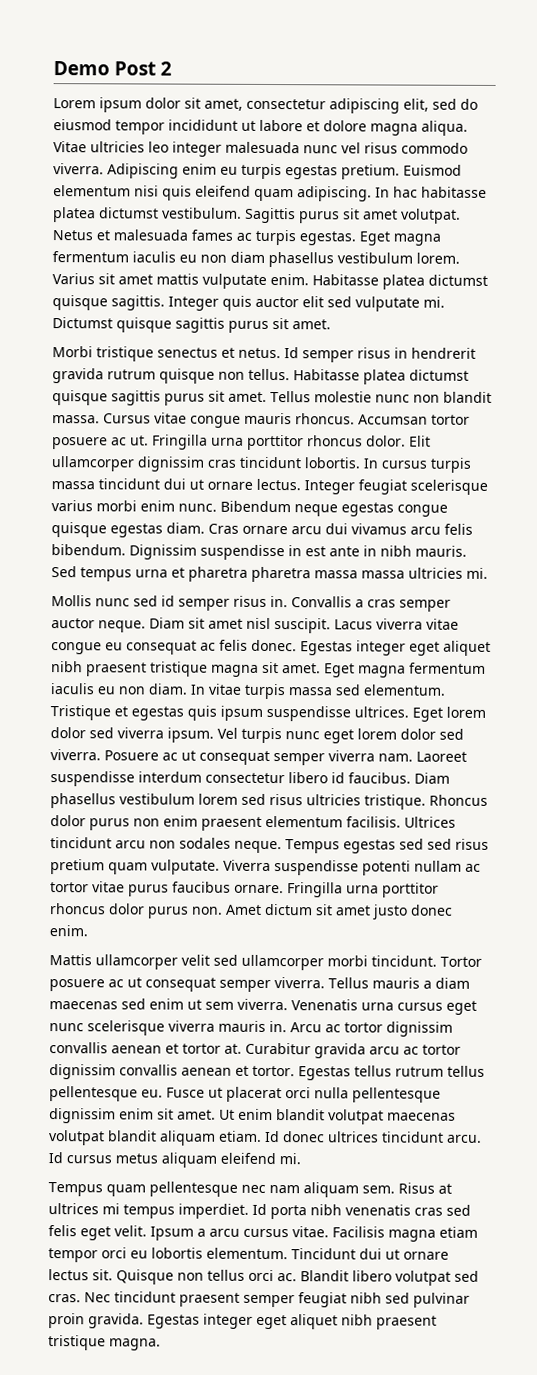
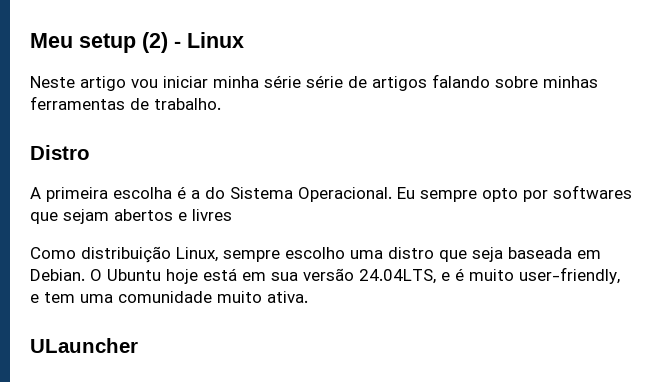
- Demo Post 2
- Lorem ipsum dolor sit amet, consectetur adipiscing elit, sed do eiusmod tempor incididunt ut labore et dolore magna aliqua. Vitae ultricies leo integer malesuada nunc vel risus commodo viverra. Adipiscing enim eu turpis egestas pretium. Euismod elementum nisi quis eleifend quam adipiscing. In hac habitasse platea dictumst vestibulum. Sagittis purus sit amet volutpat. Netus et malesuada fames ac turpis egestas. Eget magna fermentum iaculis eu non diam phasellus vestibulum lorem. Varius sit amet mattis vulputate enim. Habitasse platea dictumst quisque sagittis. Integer quis auctor elit sed vulputate mi. Dictumst quisque sagittis purus sit amet.
- Morbi tristique senectus et netus. Id semper risus in hendrerit gravida rutrum quisque non tellus. Habitasse platea dictumst quisque sagittis purus sit amet. Tellus molestie nunc non blandit massa. Cursus vitae congue mauris rhoncus. Accumsan tortor posuere ac ut. Fringilla urna porttitor rhoncus dolor. Elit ullamcorper dignissim cras tincidunt lobortis. In cursus turpis massa tincidunt dui ut ornare lectus. Integer feugiat scelerisque varius morbi enim nunc. Bibendum neque egestas congue quisque egestas diam. Cras ornare arcu dui vivamus arcu felis bibendum. Dignissim suspendisse in est ante in nibh mauris. Sed tempus urna et pharetra pharetra massa massa ultricies mi.
- Mollis nunc sed id semper risus in. Convallis a cras semper auctor neque. Diam sit amet nisl suscipit. Lacus viverra vitae congue eu consequat ac felis donec. Egestas integer eget aliquet nibh praesent tristique magna sit amet. Eget magna fermentum iaculis eu non diam. In vitae turpis massa sed elementum. Tristique et egestas quis ipsum suspendisse ultrices. Eget lorem dolor sed viverra ipsum. Vel turpis nunc eget lorem dolor sed viverra. Posuere ac ut consequat semper viverra nam. Laoreet suspendisse interdum consectetur libero id faucibus. Diam phasellus vestibulum lorem sed risus ultricies tristique. Rhoncus dolor purus non enim praesent elementum facilisis. Ultrices tincidunt arcu non sodales neque. Tempus egestas sed sed risus pretium quam vulputate. Viverra suspendisse potenti nullam ac tortor vitae purus faucibus ornare. Fringilla urna porttitor rhoncus dolor purus non. Amet dictum sit amet justo donec enim.
- Mattis ullamcorper velit sed ullamcorper morbi tincidunt. Tortor posuere ac ut consequat semper viverra. Tellus mauris a diam maecenas sed enim ut sem viverra. Venenatis urna cursus eget nunc scelerisque viverra mauris in. Arcu ac tortor dignissim convallis aenean et tortor at. Curabitur gravida arcu ac tortor dignissim convallis aenean et tortor. Egestas tellus rutrum tellus pellentesque eu. Fusce ut placerat orci nulla pellentesque dignissim enim sit amet. Ut enim blandit volutpat maecenas volutpat blandit aliquam etiam. Id donec ultrices tincidunt arcu. Id cursus metus aliquam eleifend mi.
- Tempus quam pellentesque nec nam aliquam sem. Risus at ultrices mi tempus imperdiet. Id porta nibh venenatis cras sed felis eget velit. Ipsum a arcu cursus vitae. Facilisis magna etiam tempor orci eu lobortis elementum. Tincidunt dui ut ornare lectus sit. Quisque non tellus orci ac. Blandit libero volutpat sed cras. Nec tincidunt praesent semper feugiat nibh sed pulvinar proin gravida. Egestas integer eget aliquet nibh praesent tristique magna.
+ Meu setup (2) - Linux
+ Neste artigo vou iniciar minha série série de artigos falando sobre minhas ferramentas de trabalho.
+ Distro
+ A primeira escolha é a do Sistema Operacional. Eu sempre opto por softwares que sejam abertos e livres
+ Como distribuição Linux, sempre escolho uma distro que seja baseada em Debian. O Ubuntu hoje está em sua versão 24.04LTS, e é muito user-friendly, e tem uma comunidade muito ativa.
+ ULauncher

